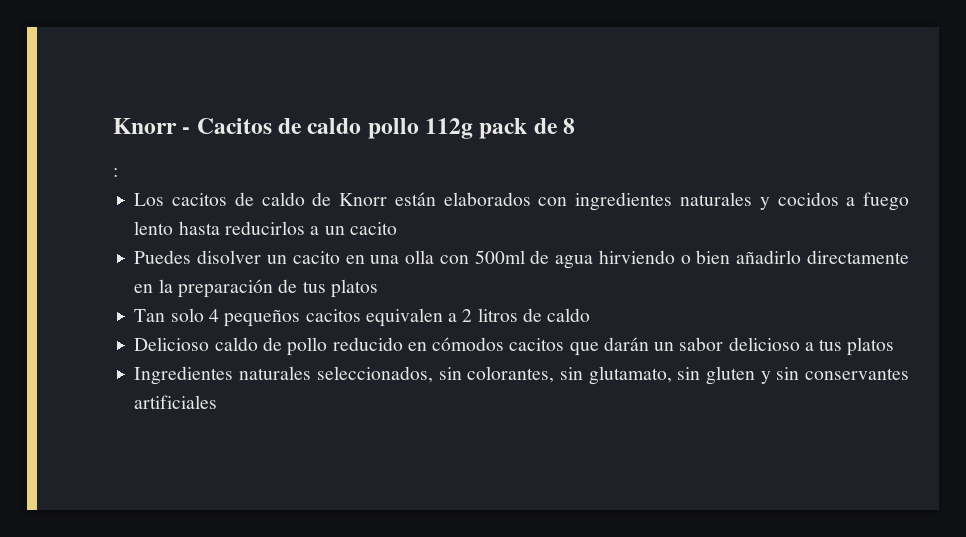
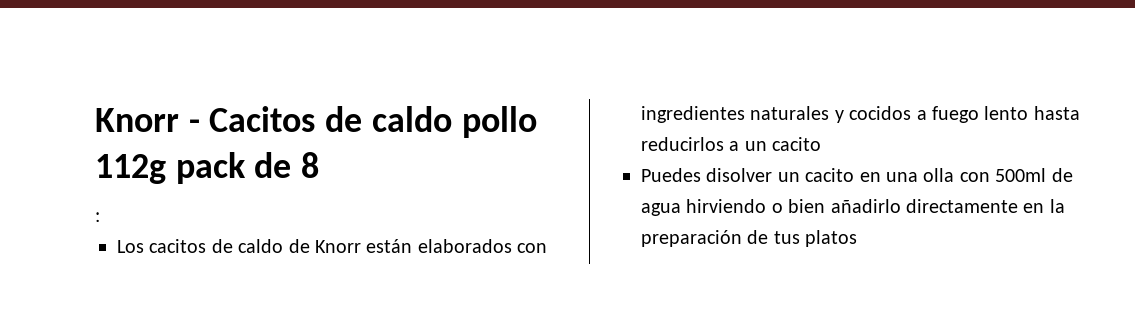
- Tan solo 4 pequeños cacitos equivalen a 2 litros de caldo
- Delicioso caldo de pollo reducido en cómodos cacitos que darán un sabor delicioso a tus platos
- Ingredientes naturales seleccionados, sin colorantes, sin glutamato, sin gluten y sin conservantes artificiales

